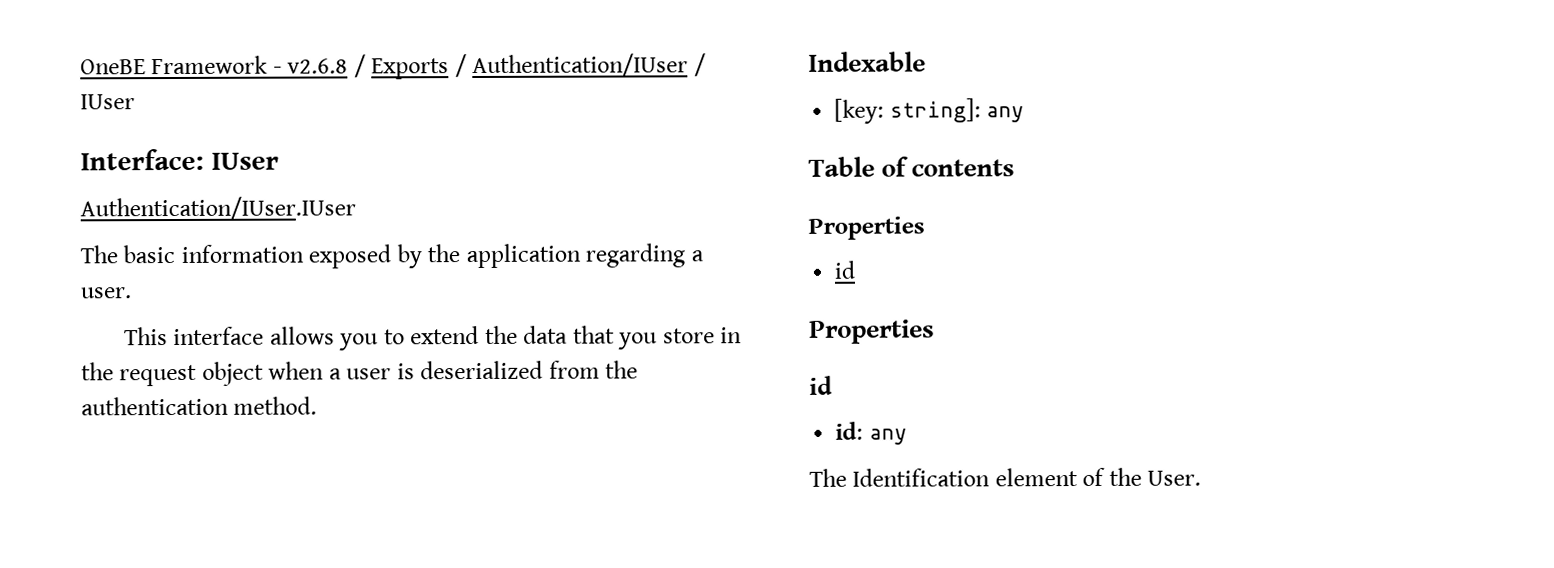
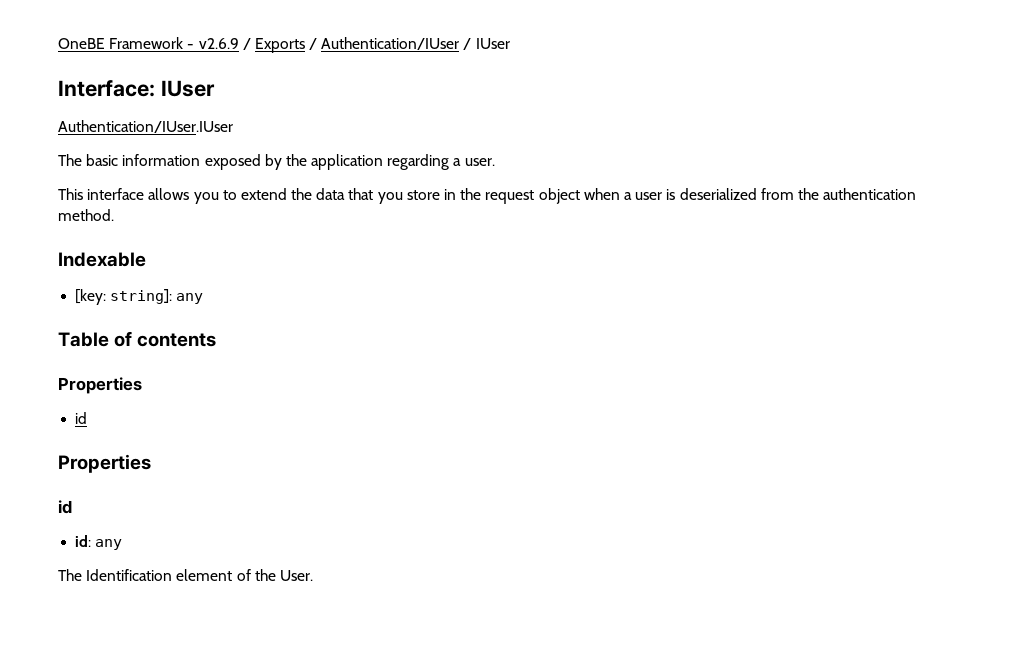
- OneBE Framework - v2.6.8 / Exports / Authentication/IUser / IUser
+ OneBE Framework - v2.6.9 / Exports / Authentication/IUser / IUser

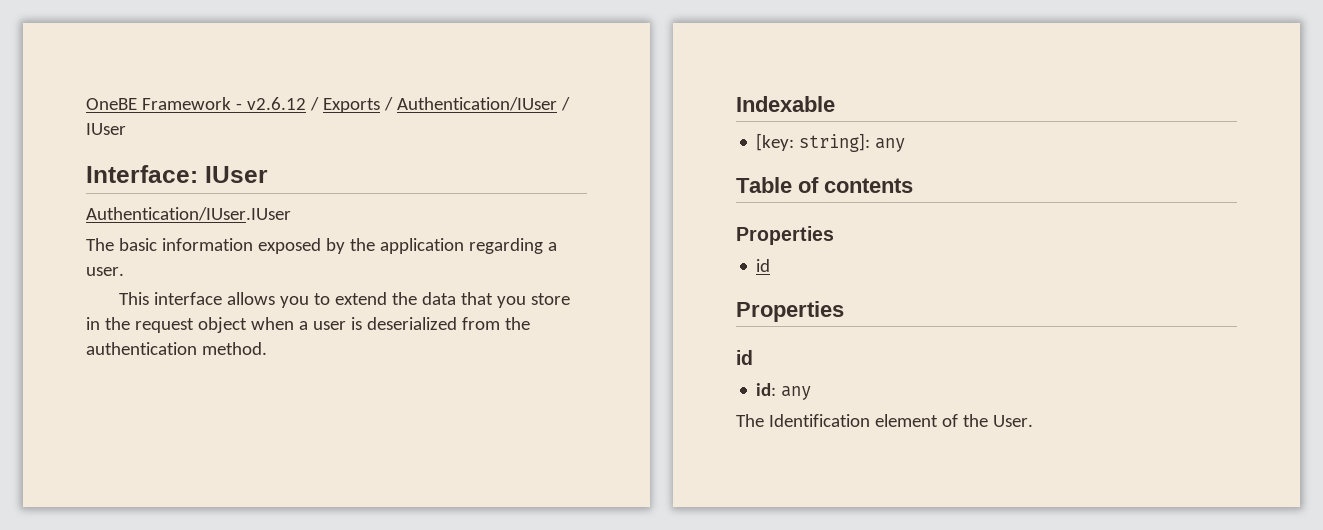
- OneBE Framework - v2.6.9 / Exports / Authentication/IUser / IUser
+ OneBE Framework - v2.6.12 / Exports / Authentication/IUser / IUser

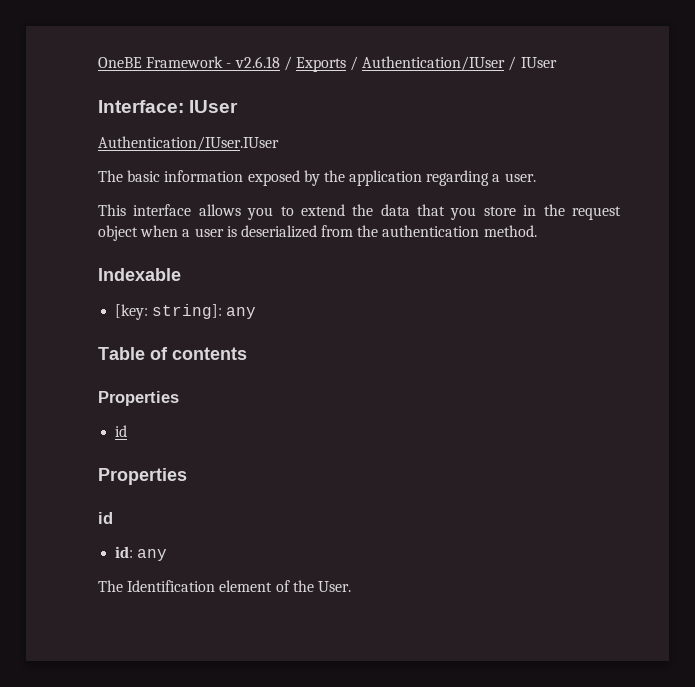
- OneBE Framework - v2.6.12 / Exports / Authentication/IUser / IUser
+ OneBE Framework - v2.6.18 / Exports / Authentication/IUser / IUser

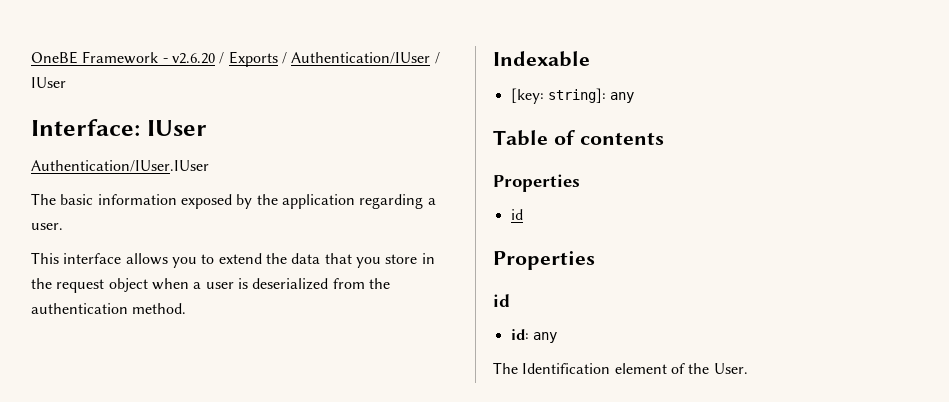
- OneBE Framework - v2.6.18 / Exports / Authentication/IUser / IUser
+ OneBE Framework - v2.6.20 / Exports / Authentication/IUser / IUser

